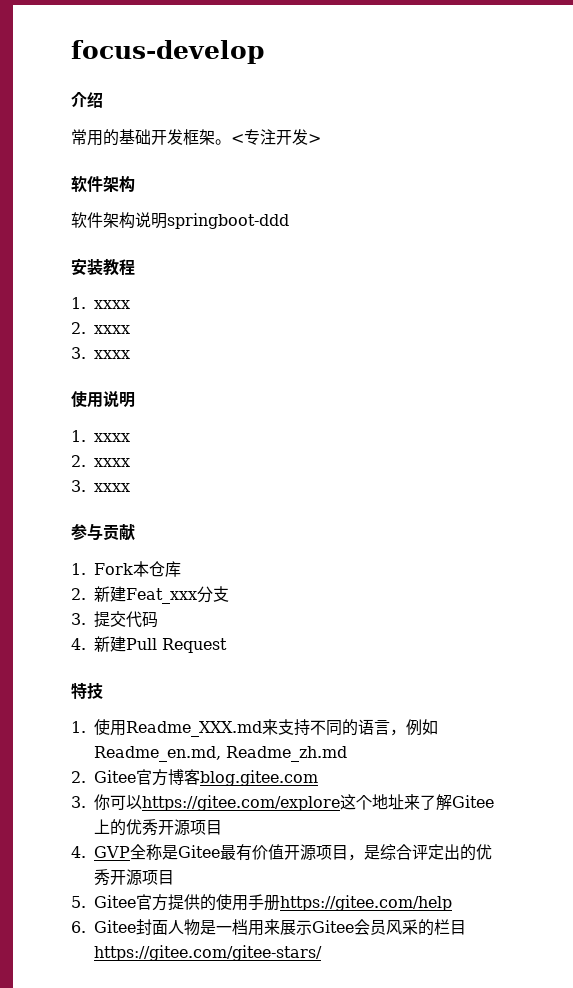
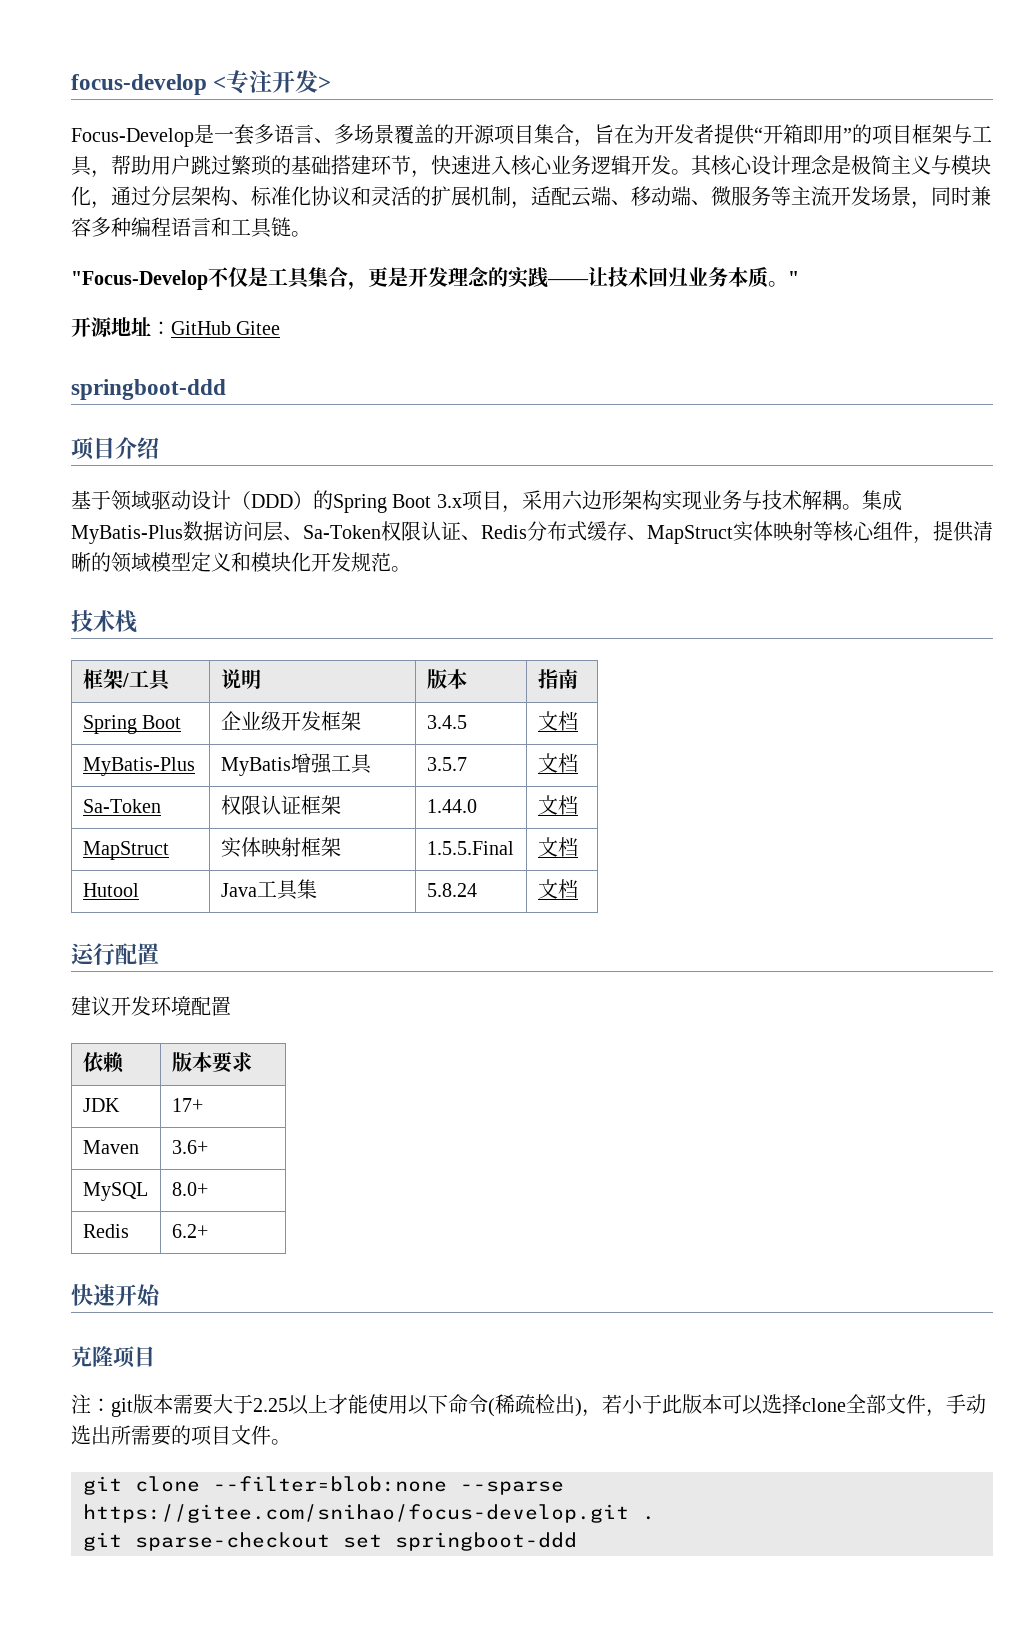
- focus-develop
- 介绍
- 常用的基础开发框架。<专注开发>
- 软件架构
- 软件架构说明springboot-ddd
- 安装教程
- 1. xxxx
- 2. xxxx
- 3. xxxx
- 使用说明
- 1. xxxx
- 2. xxxx
- 3. xxxx
- 参与贡献
- 1. Fork本仓库
- 2.新建Feat_xxx分支
- 3.提交代码
- 4.新建Pull Request
- 特技
- 1.使用Readme_XXX.md来支持不同的语言，例如Readme_en.md, Readme_zh.md
- 2. Gitee官方博客blog.gitee.com
- 3.你可以https://gitee.com/explore这个地址来了解Gitee上的优秀开源项目
- 4. GVP全称是Gitee最有价值开源项目，是综合评定出的优秀开源项目
- 5. Gitee官方提供的使用手册https://gitee.com/help
- 6. Gitee封面人物是一档用来展示Gitee会员风采的栏目https://gitee.com/gitee-stars/
+ focus-develop <专注开发>
+ Focus-Develop是一套多语言、多场景覆盖的开源项目集合，旨在为开发者提供“开箱即用”的项目框架与工具，帮助用户跳过繁琐的基础搭建环节，快速进入核心业务逻辑开发。其核心设计理念是极简主义与模块化，通过分层架构、标准化协议和灵活的扩展机制，适配云端、移动端、微服务等主流开发场景，同时兼容多种编程语言和工具链。
+ "Focus-Develop不仅是工具集合，更是开发理念的实践——让技术回归业务本质。"
+ 开源地址：GitHub Gitee
+ springboot-ddd
+ 项目介绍
+ 基于领域驱动设计（DDD）的Spring Boot 3.x项目，采用六边形架构实现业务与技术解耦。集成MyBatis-Plus数据访问层、Sa-Token权限认证、Redis分布式缓存、MapStruct实体映射等核心组件，提供清晰的领域模型定义和模块化开发规范。
+ 技术栈
+ 框架/工具 | 说明 | 版本 | 指南
+ Spring Boot | 企业级开发框架 | 3.4.5 | 文档
+ MyBatis-Plus | MyBatis增强工具 | 3.5.7 | 文档
+ Sa-Token | 权限认证框架 | 1.44.0 | 文档
+ MapStruct | 实体映射框架 | 1.5.5.Final | 文档
+ Hutool | Java工具集 | 5.8.24 | 文档
+ 运行配置
+ 建议开发环境配置
+ 依赖 | 版本要求
+ JDK | 17+
+ Maven | 3.6+
+ MySQL | 8.0+
+ Redis | 6.2+
+ 快速开始
+ 克隆项目
+ 注：git版本需要大于2.25以上才能使用以下命令(稀疏检出)，若小于此版本可以选择clone全部文件，手动选出所需要的项目文件。
+ git clone --filter=blob:none --sparse https://gitee.com/snihao/focus-develop.git .
+ git sparse-checkout set springboot-ddd

